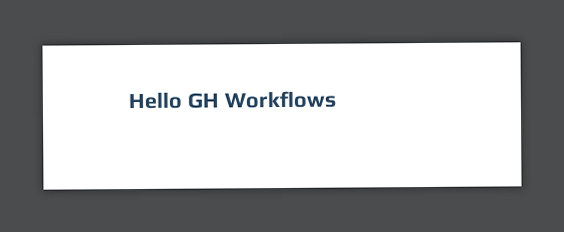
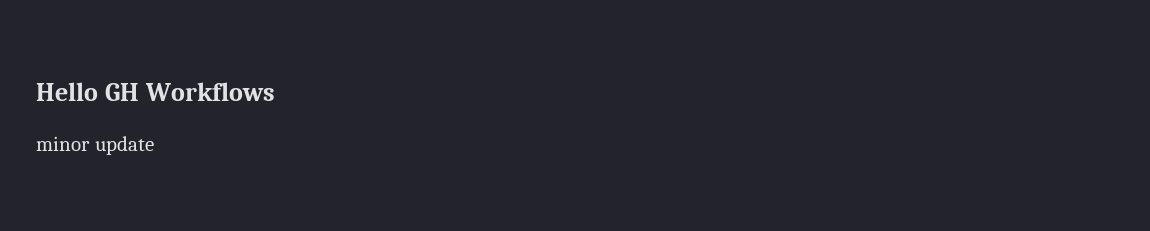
+ minor update

